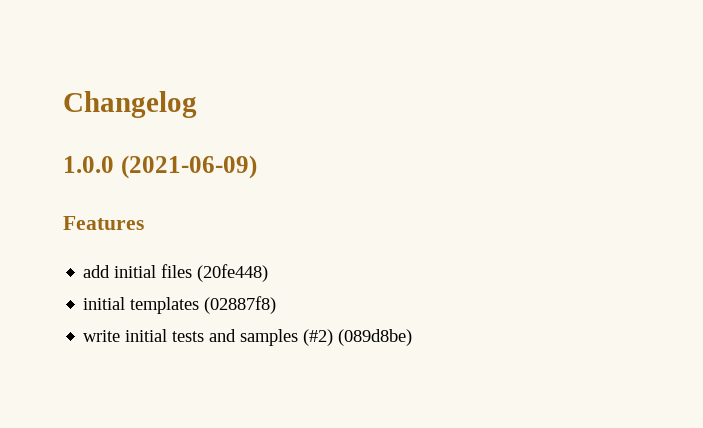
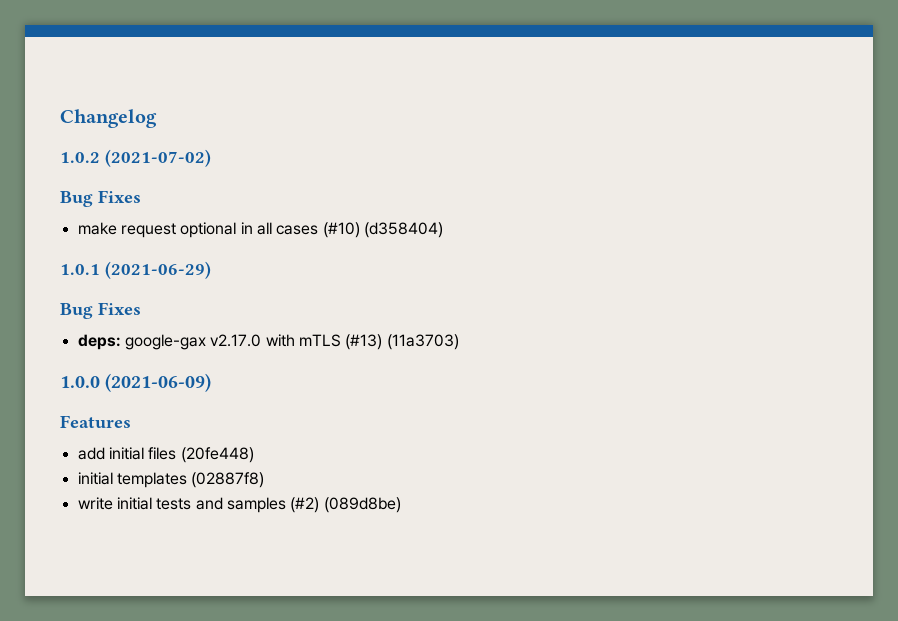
+ 1.0.2 (2021-07-02)
+ Bug Fixes
+ make request optional in all cases (#10) (d358404)
+ 1.0.1 (2021-06-29)
+ Bug Fixes
+ deps: google-gax v2.17.0 with mTLS (#13) (11a3703)

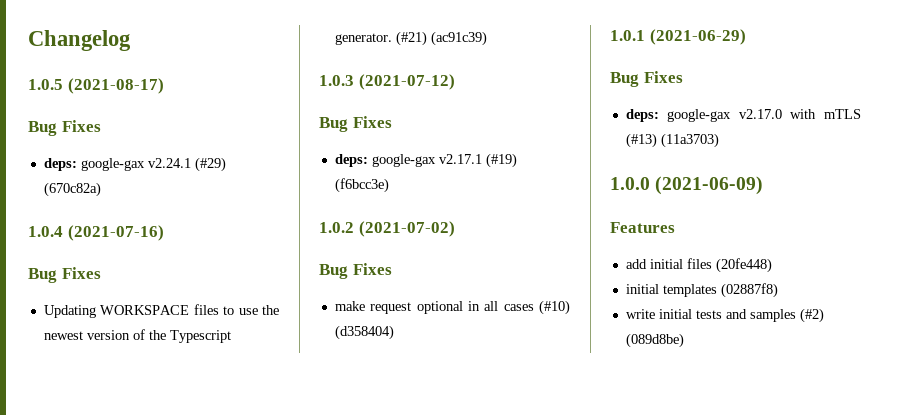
+ 1.0.5 (2021-08-17)
+ Bug Fixes
+ deps: google-gax v2.24.1 (#29) (670c82a)
+ 1.0.4 (2021-07-16)
+ Bug Fixes
+ Updating WORKSPACE files to use the newest version of the Typescript generator. (#21) (ac91c39)
+ 1.0.3 (2021-07-12)
+ Bug Fixes
+ deps: google-gax v2.17.1 (#19) (f6bcc3e)

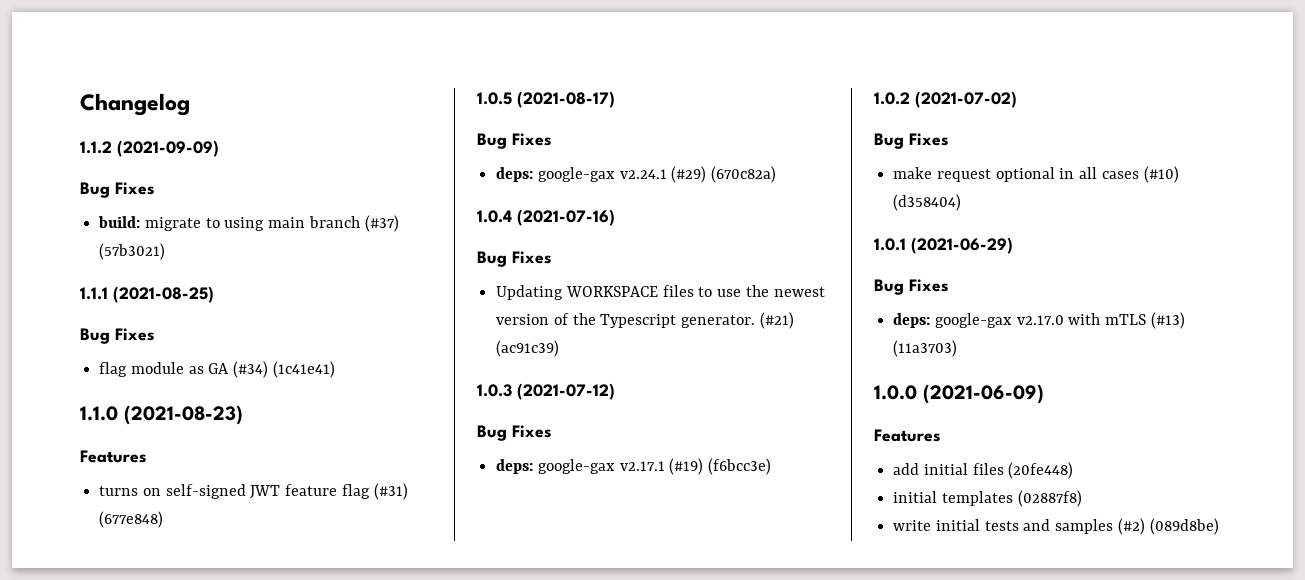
+ 1.1.2 (2021-09-09)
+ Bug Fixes
+ build: migrate to using main branch (#37) (57b3021)
+ 1.1.1 (2021-08-25)
+ Bug Fixes
+ flag module as GA (#34) (1c41e41)
+ 1.1.0 (2021-08-23)
+ Features
+ turns on self-signed JWT feature flag (#31) (677e848)

